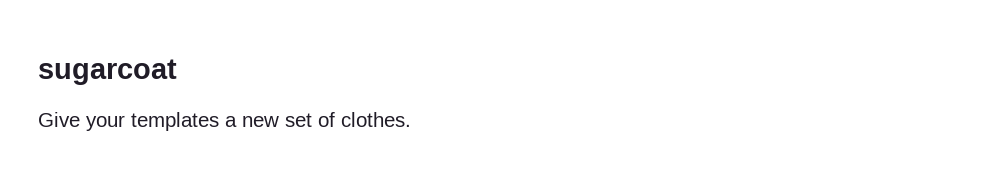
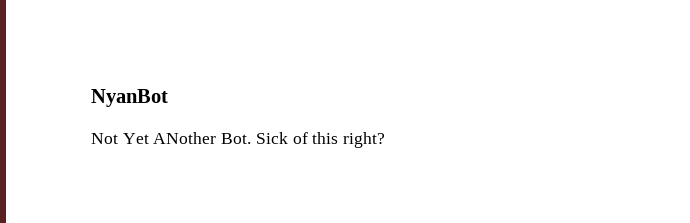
- sugarcoat
- Give your templates a new set of clothes.
+ NyanBot
+ Not Yet ANother Bot. Sick of this right?

